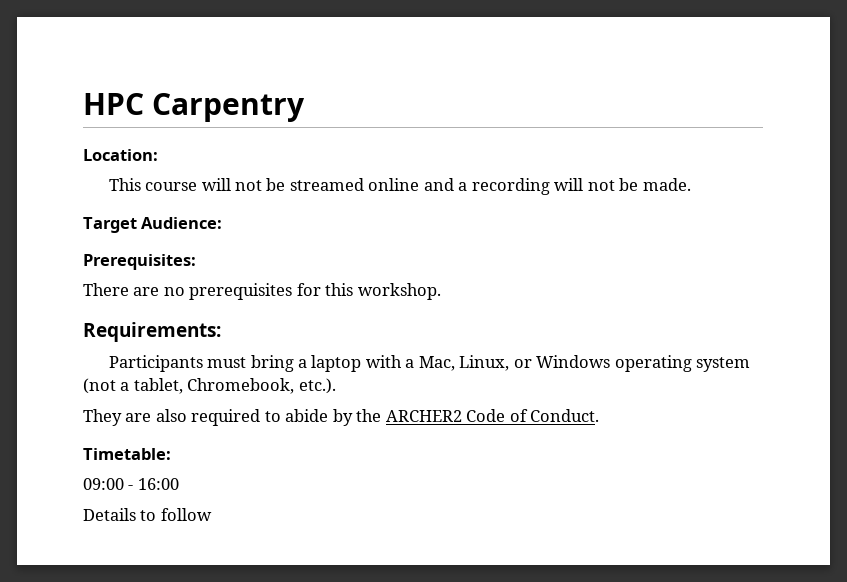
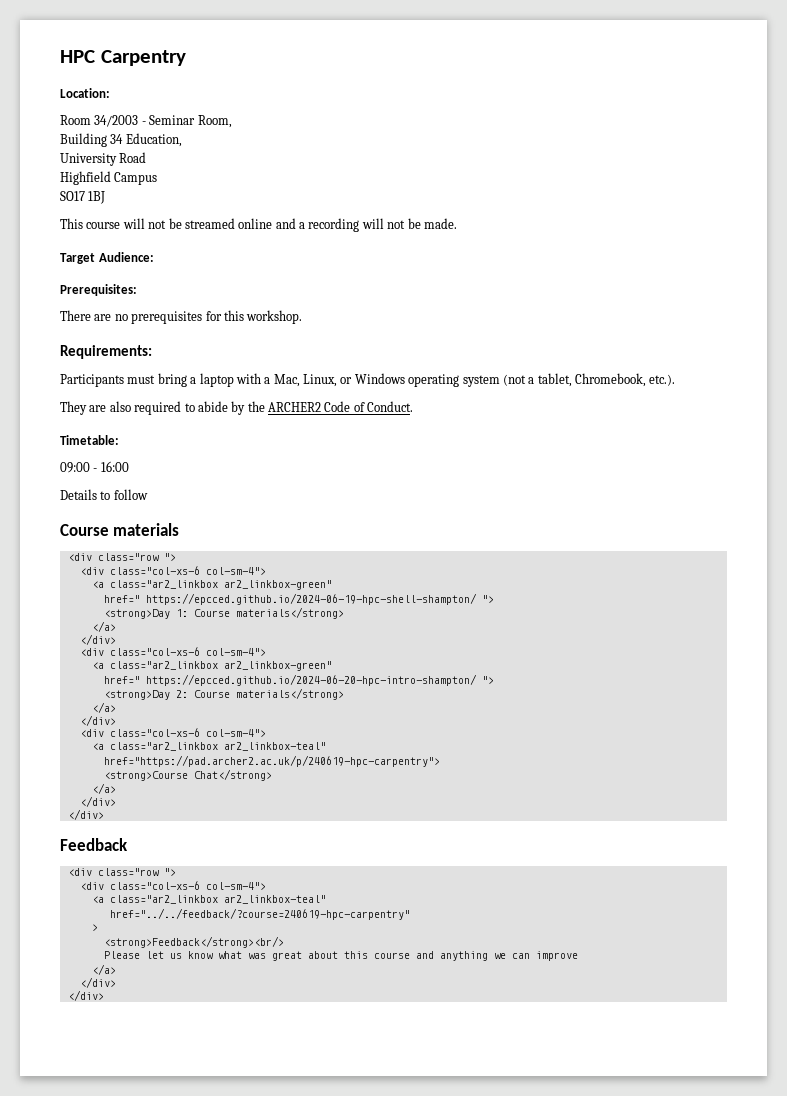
+ Room 34/2003 - Seminar Room,
+ Building 34 Education,
+ University Road
+ Highfield Campus
+ SO17 1BJ
+ Course materials
+ <div class="row ">
+ <div class="col-xs-6 col-sm-4">
+ <a class="ar2_linkbox ar2_linkbox-green"
+ href=" https://epcced.github.io/2024-06-19-hpc-shell-shampton/ ">
+ <strong>Day 1: Course materials</strong>
+ </a>
+ </div>
+ <div class="col-xs-6 col-sm-4">
+ <a class="ar2_linkbox ar2_linkbox-green"
+ href=" https://epcced.github.io/2024-06-20-hpc-intro-shampton/ ">
+ <strong>Day 2: Course materials</strong>
+ </a>
+ </div>
+ <div class="col-xs-6 col-sm-4">
+ <a class="ar2_linkbox ar2_linkbox-teal"
+ href="https://pad.archer2.ac.uk/p/240619-hpc-carpentry">
+ <strong>Course Chat</strong>
+ </a>
+ </div>
+ </div>
+ Feedback
+ <div class="row ">
+ <div class="col-xs-6 col-sm-4">
+ <a class="ar2_linkbox ar2_linkbox-teal"
+ href="../../feedback/?course=240619-hpc-carpentry"
+ >
+ <strong>Feedback</strong><br/>
+ Please let us know what was great about this course and anything we can improve
+ </a>
+ </div>
+ </div>

